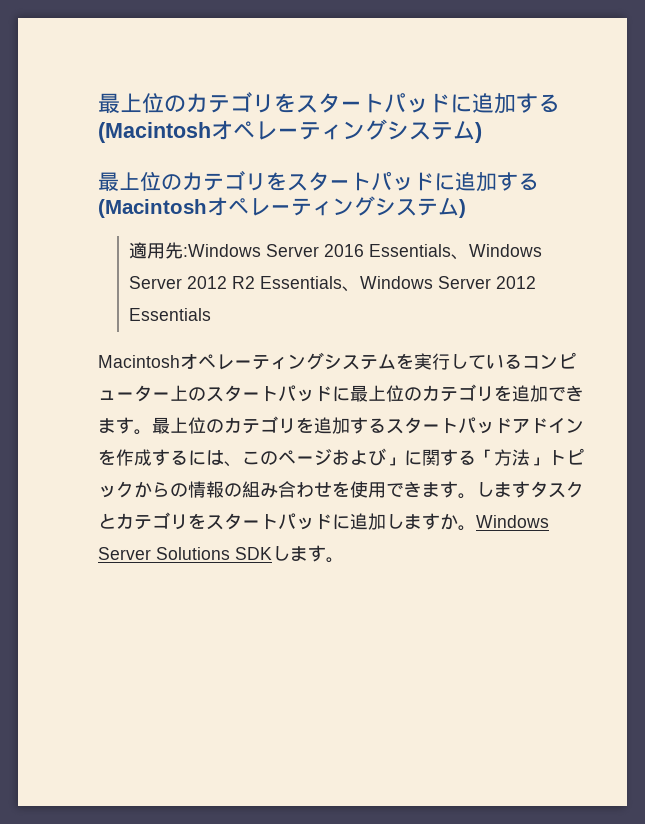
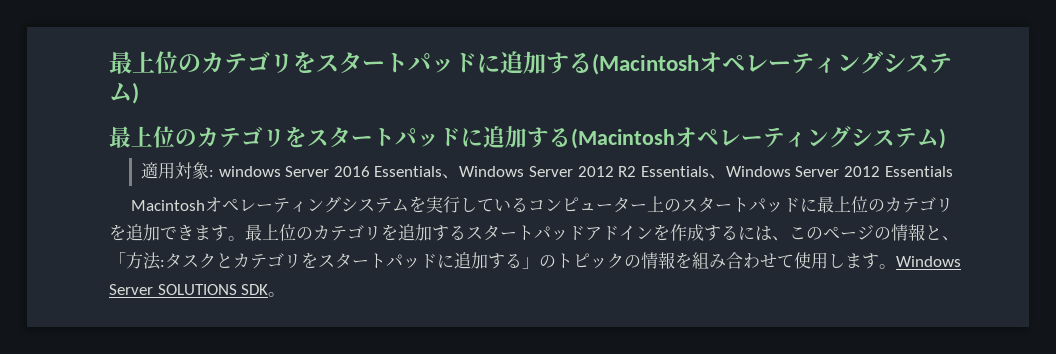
- 適用先:Windows Server 2016 Essentials、Windows Server 2012 R2 Essentials、Windows Server 2012 Essentials
+ 適用対象: windows Server 2016 Essentials、Windows Server 2012 R2 Essentials、Windows Server 2012 Essentials
- 最上位のカテゴリを追加するスタートパッドアドインを作成するには、このページおよび」に関する「方法」トピックからの情報の組み合わせを使用できます。しますタスクとカテゴリをスタートパッドに追加しますか。Windows Server Solutions SDKします。
+ 最上位のカテゴリを追加するスタートパッドアドインを作成するには、このページの情報と、「方法:タスクとカテゴリをスタートパッドに追加する」のトピックの情報を組み合わせて使用します。Windows Server SOLUTIONS SDK。

